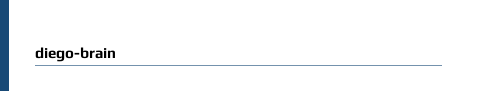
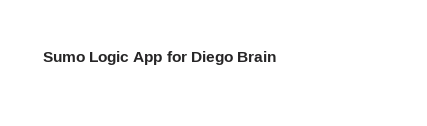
- diego-brain
+ Sumo Logic App for Diego Brain

